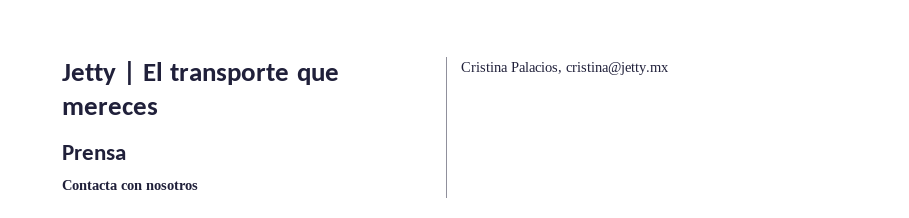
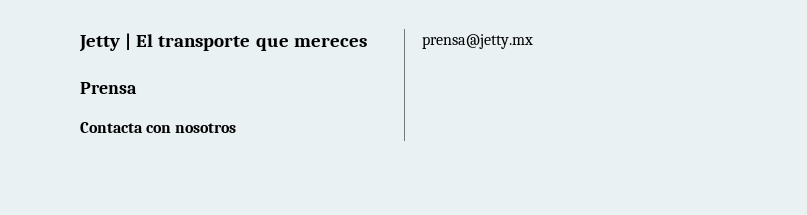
- Cristina Palacios, cristina@jetty.mx
+ prensa@jetty.mx

